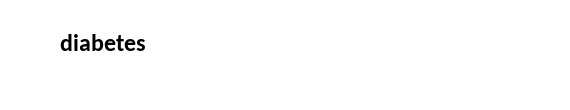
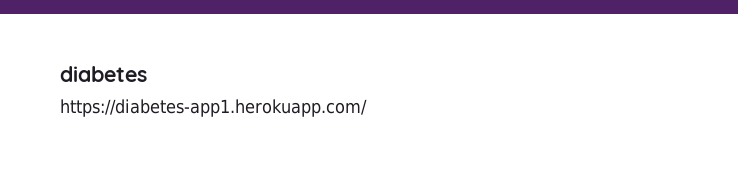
+ https://diabetes-app1.herokuapp.com/

